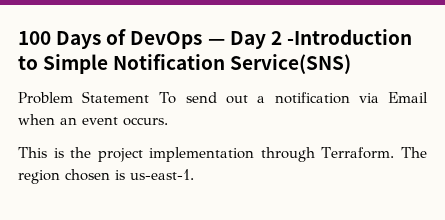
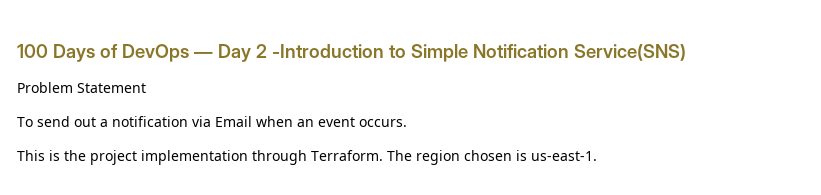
- Problem Statement To send out a notification via Email when an event occurs.
+ Problem Statement
+ To send out a notification via Email when an event occurs.

